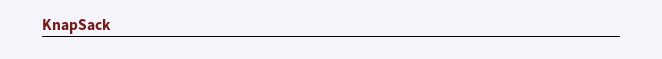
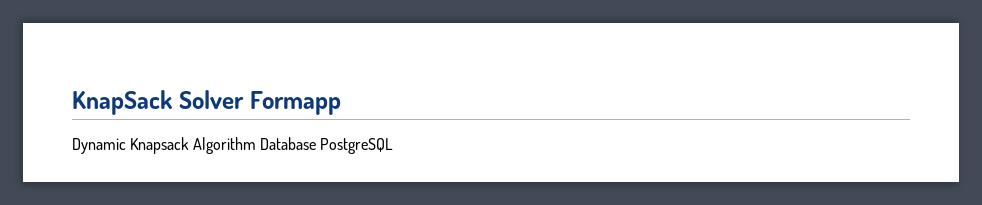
- KnapSack
+ KnapSack Solver Formapp
+ Dynamic Knapsack Algorithm Database PostgreSQL

